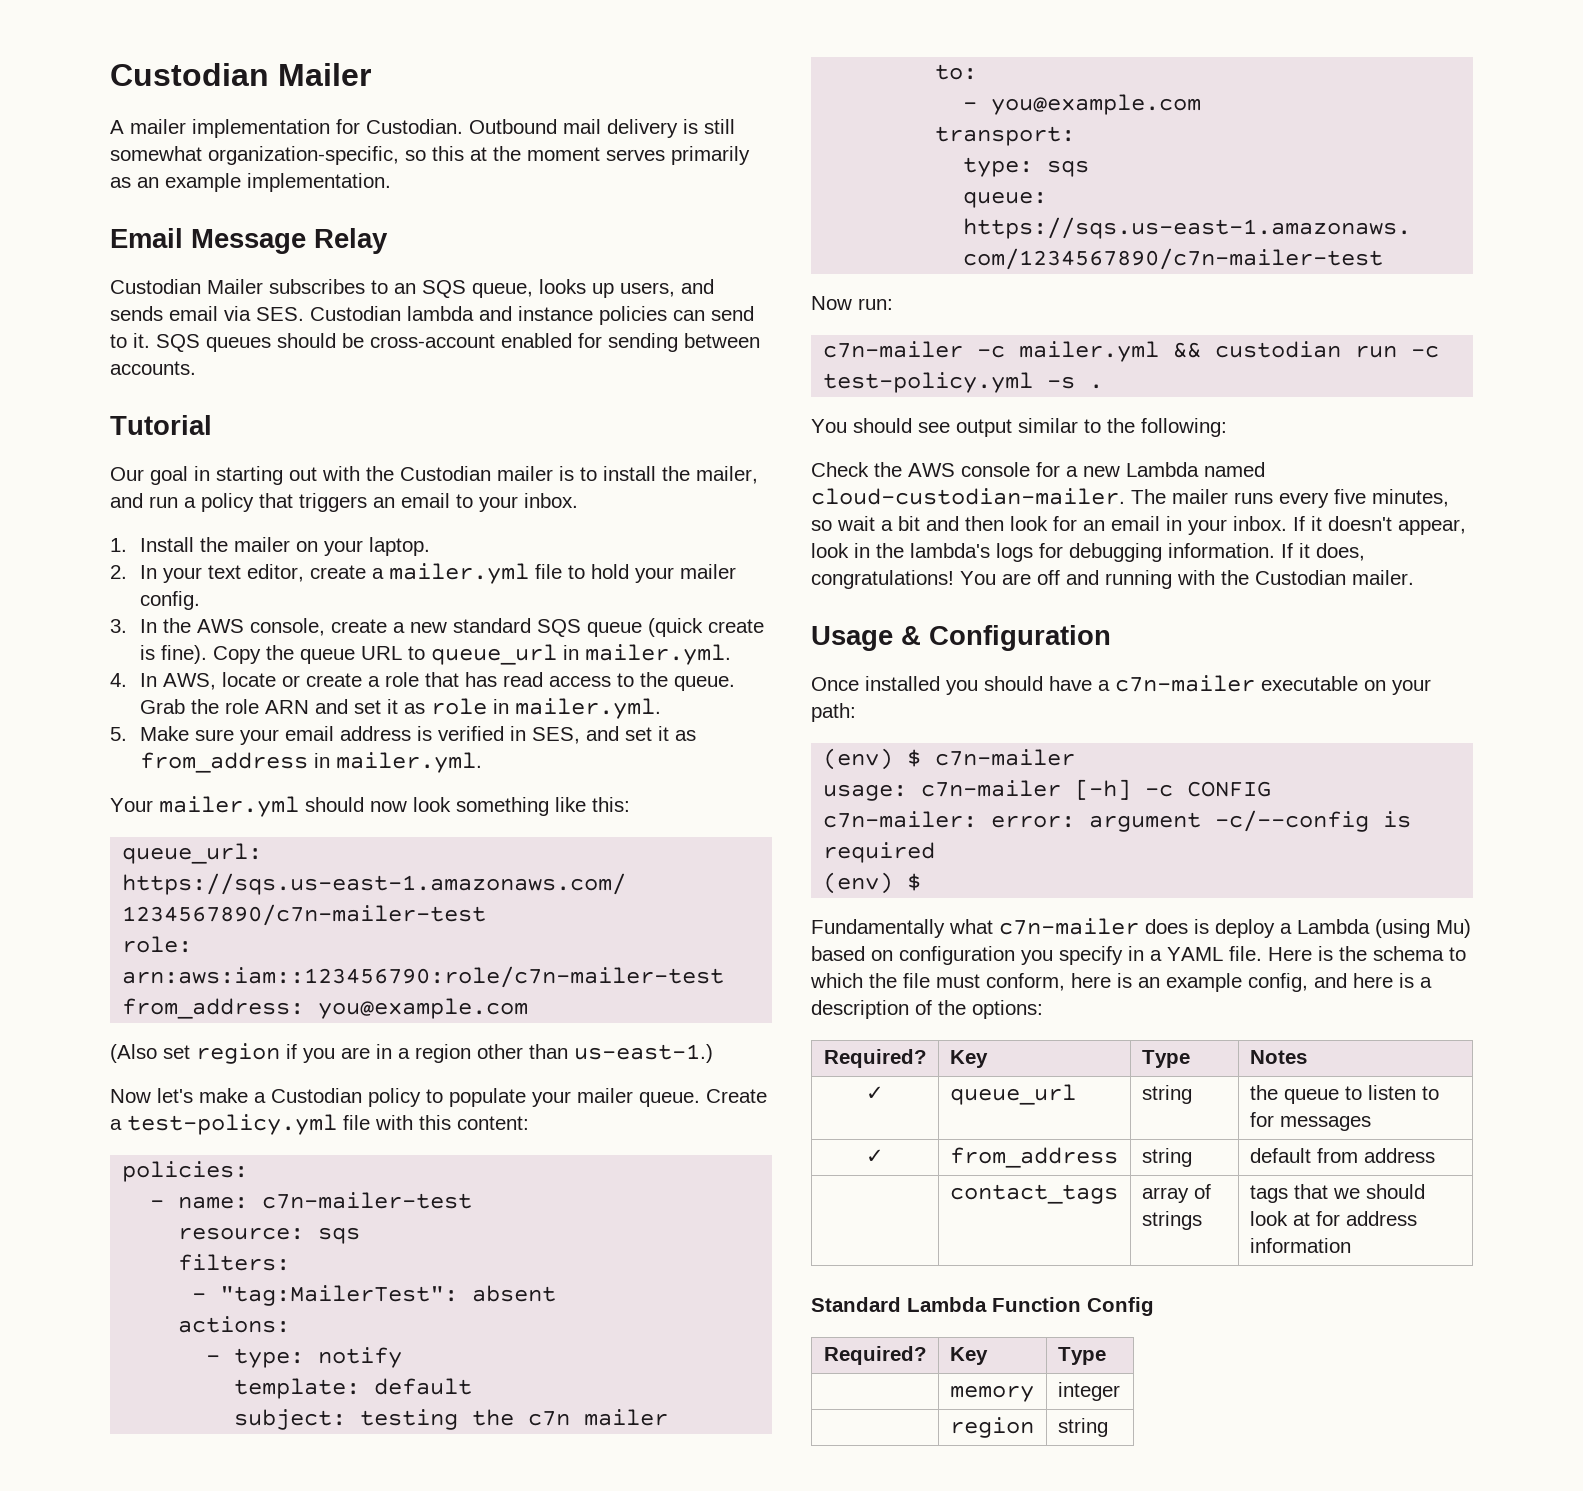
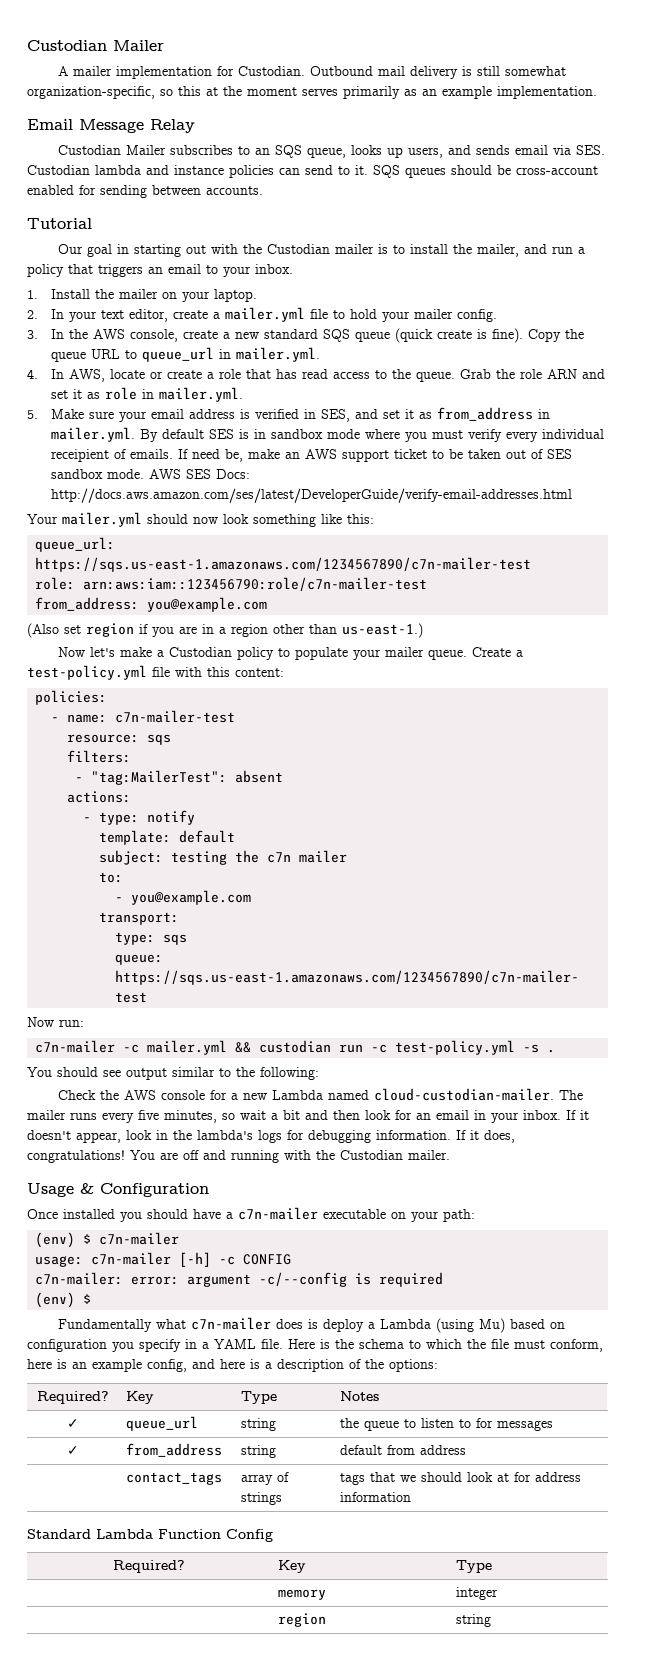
- 5. Make sure your email address is verified in SES, and set it as from_address in mailer.yml.
+ 5. Make sure your email address is verified in SES, and set it as from_address in mailer.yml. By default SES is in sandbox mode where you must verify every individual receipient of emails. If need be, make an AWS support ticket to be taken out of SES sandbox mode. AWS SES Docs: http://docs.aws.amazon.com/ses/latest/DeveloperGuide/verify-email-addresses.html

